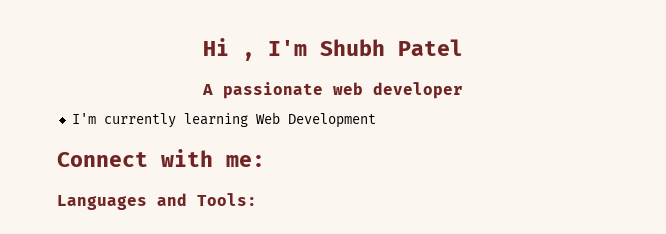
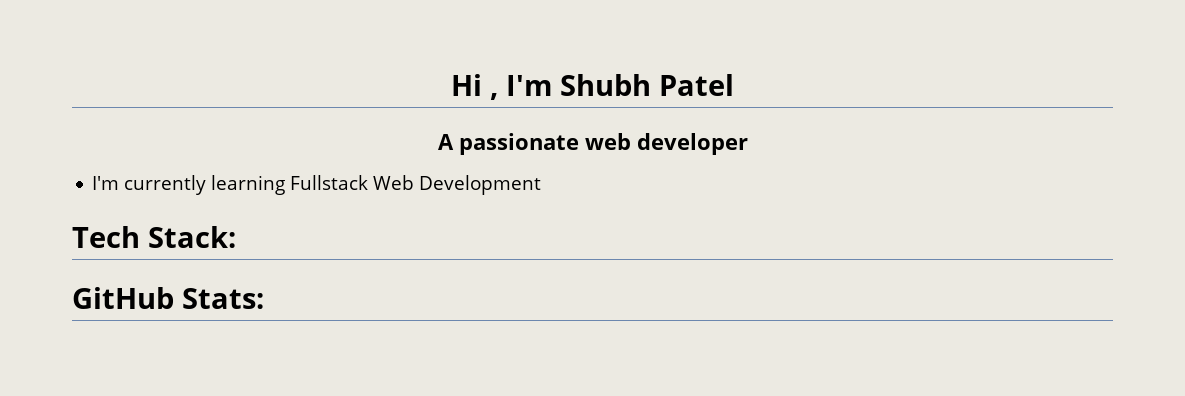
- I'm currently learning Web Development
+ I'm currently learning Fullstack Web Development
- Connect with me:
- Languages and Tools:
+ Tech Stack:
+ GitHub Stats:

